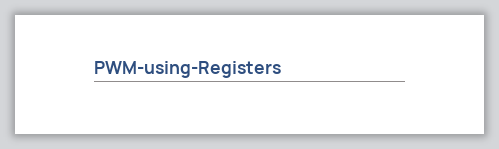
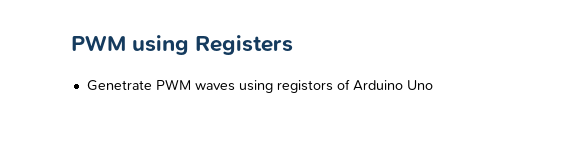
- PWM-using-Registers
+ PWM using Registers
+ Genetrate PWM waves using registors of Arduino Uno

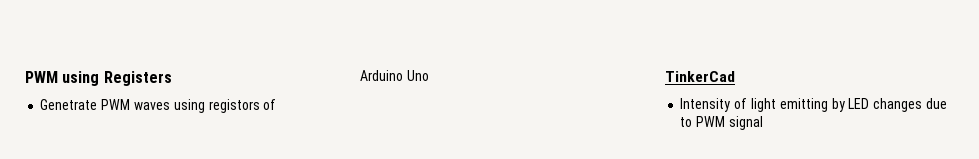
+ TinkerCad
+ Intensity of light emitting by LED changes due to PWM signal

